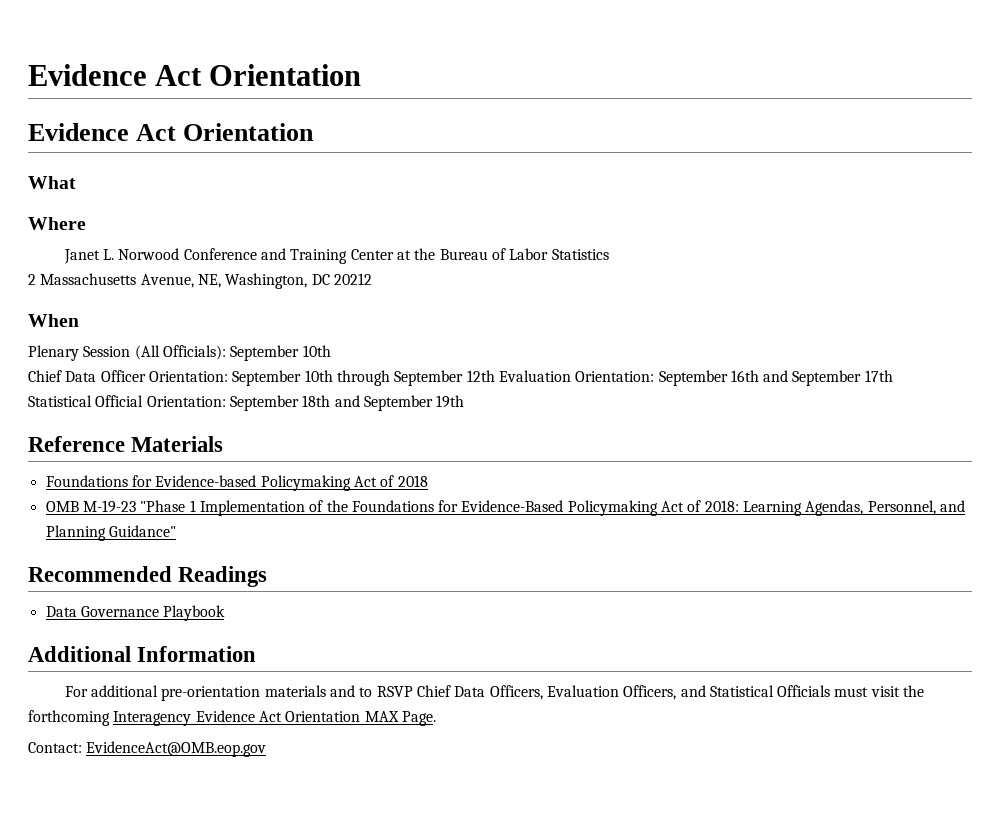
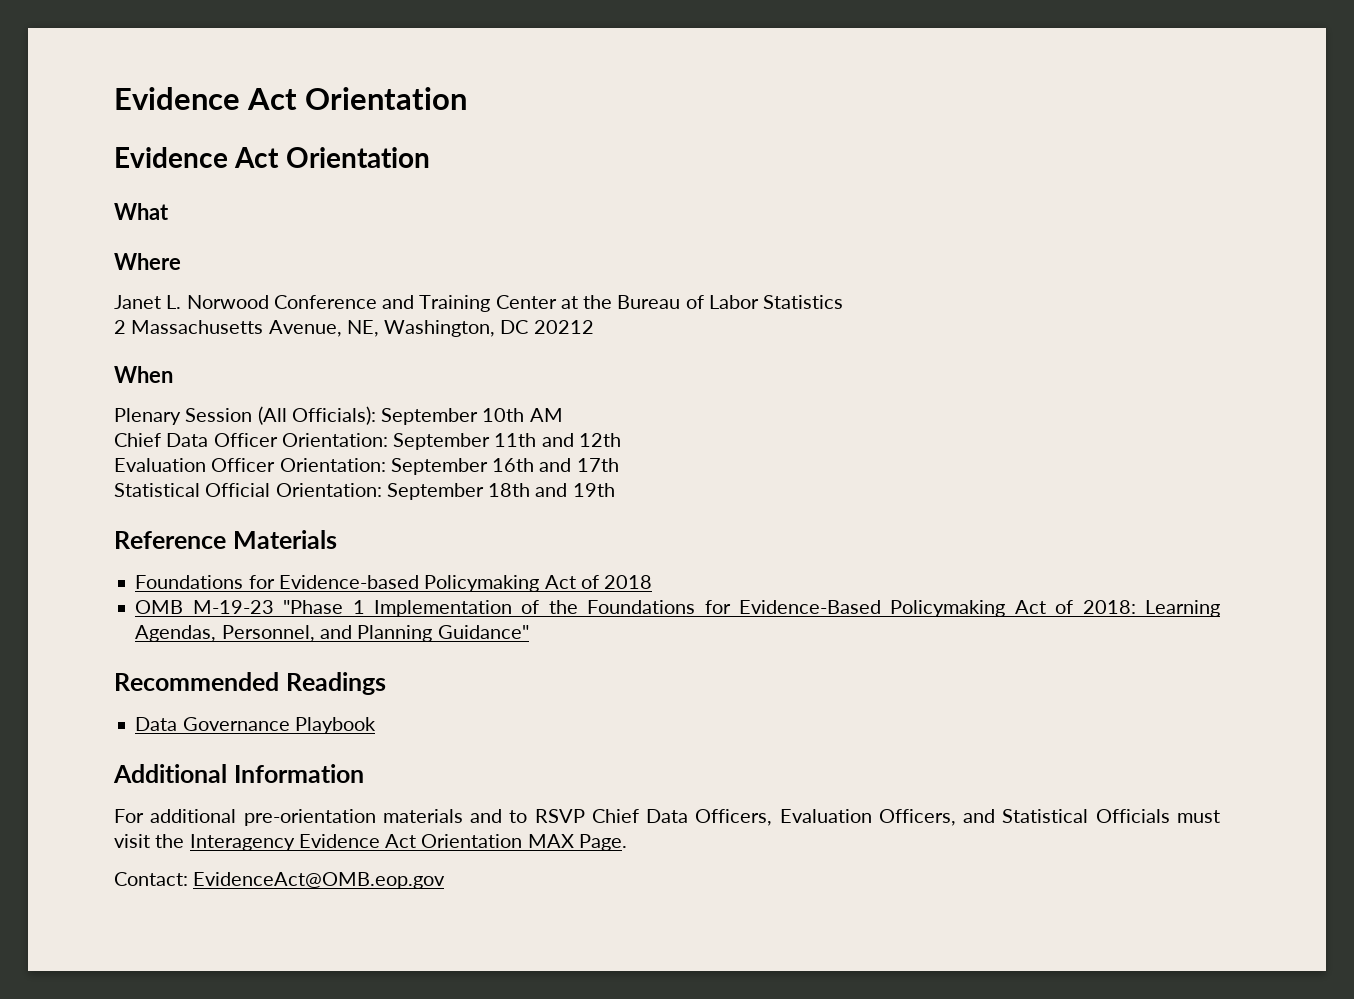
- Plenary Session (All Officials): September 10th
+ Plenary Session (All Officials): September 10th AM
- Chief Data Officer Orientation: September 10th through September 12th Evaluation Orientation: September 16th and September 17th
+ Chief Data Officer Orientation: September 11th and 12th
+ Evaluation Officer Orientation: September 16th and 17th
- Statistical Official Orientation: September 18th and September 19th
+ Statistical Official Orientation: September 18th and 19th
- For additional pre-orientation materials and to RSVP Chief Data Officers, Evaluation Officers, and Statistical Officials must visit the forthcoming Interagency Evidence Act Orientation MAX Page.
+ For additional pre-orientation materials and to RSVP Chief Data Officers, Evaluation Officers, and Statistical Officials must visit the Interagency Evidence Act Orientation MAX Page.

